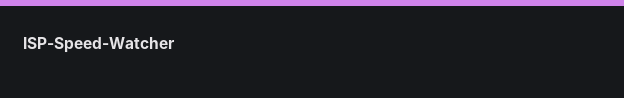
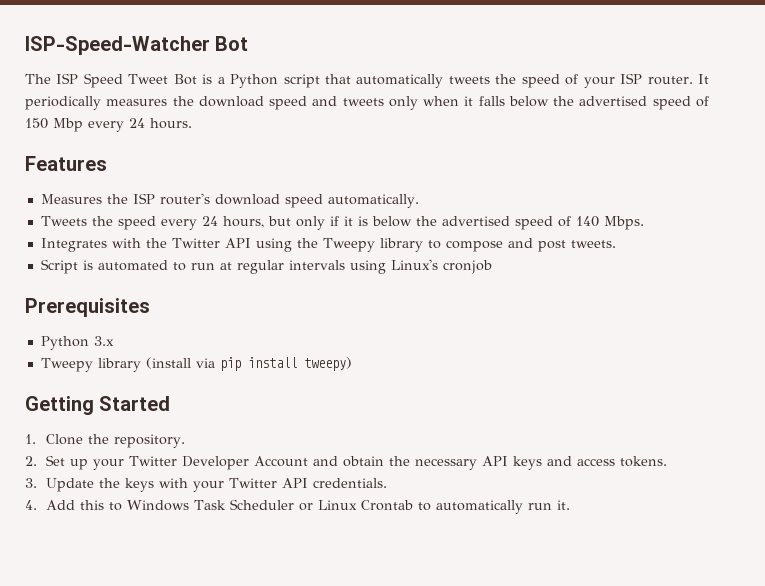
- ISP-Speed-Watcher
+ ISP-Speed-Watcher Bot
+ The ISP Speed Tweet Bot is a Python script that automatically tweets the speed of your ISP router. It periodically measures the download speed and tweets only when it falls below the advertised speed of 150 Mbp every 24 hours.
+ Features
+ Measures the ISP router's download speed automatically.
+ Tweets the speed every 24 hours, but only if it is below the advertised speed of 140 Mbps.
+ Integrates with the Twitter API using the Tweepy library to compose and post tweets.
+ Script is automated to run at regular intervals using Linux's cronjob
+ Prerequisites
+ Python 3.x
+ Tweepy library (install via pip install tweepy)
+ Getting Started
+ 1. Clone the repository.
+ 2. Set up your Twitter Developer Account and obtain the necessary API keys and access tokens.
+ 3. Update the keys with your Twitter API credentials.
+ 4. Add this to Windows Task Scheduler or Linux Crontab to automatically run it.

